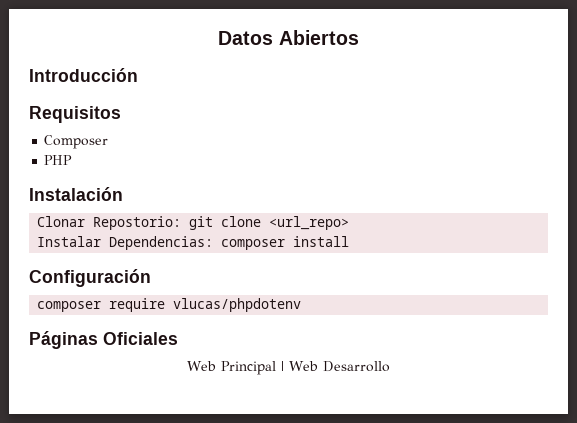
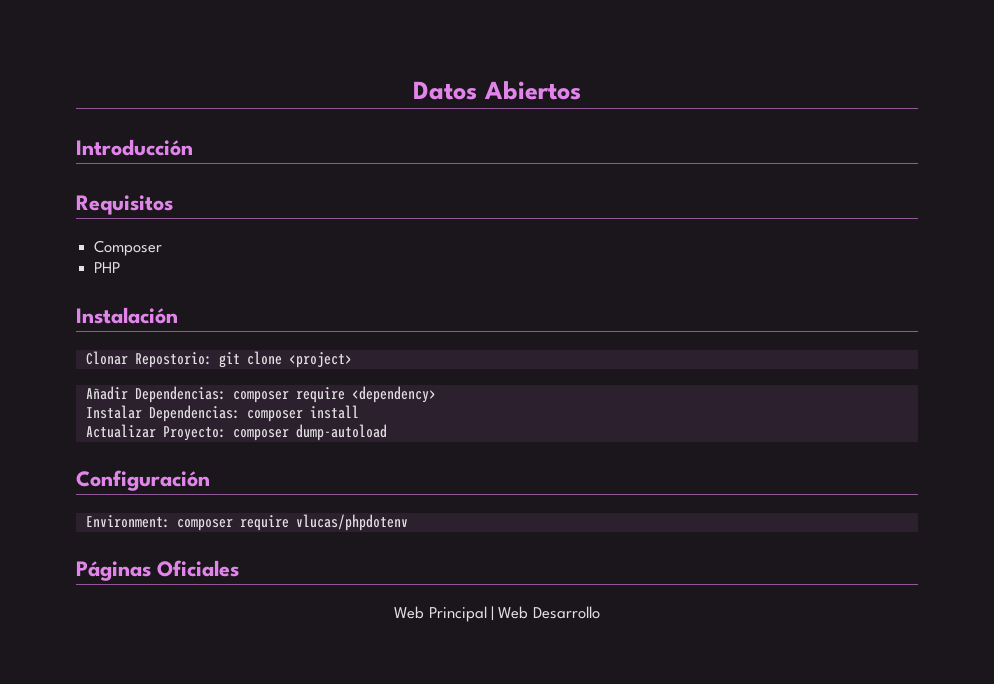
- Clonar Repostorio: git clone <url_repo>
+ Clonar Repostorio: git clone <project>
+ Añadir Dependencias: composer require <dependency>
+ Actualizar Proyecto: composer dump-autoload
- composer require vlucas/phpdotenv
+ Environment: composer require vlucas/phpdotenv

